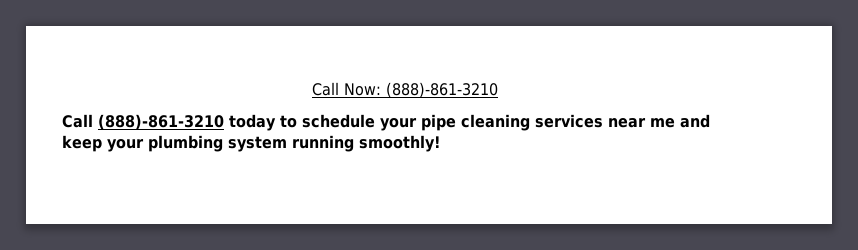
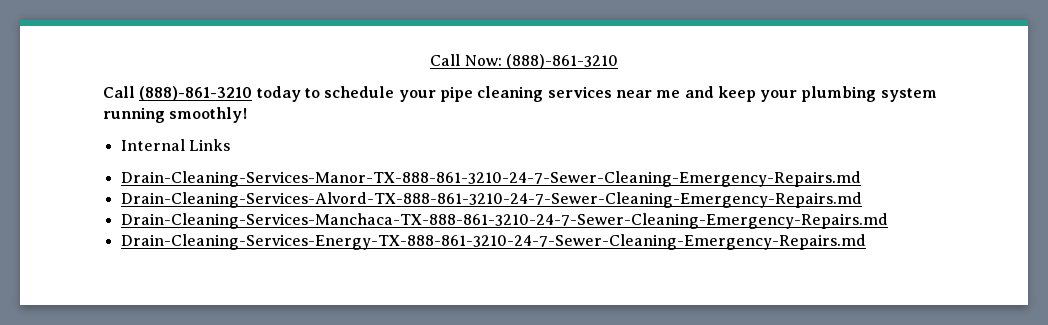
+ Internal Links
+ Drain-Cleaning-Services-Manor-TX-888-861-3210-24-7-Sewer-Cleaning-Emergency-Repairs.md
+ Drain-Cleaning-Services-Alvord-TX-888-861-3210-24-7-Sewer-Cleaning-Emergency-Repairs.md
+ Drain-Cleaning-Services-Manchaca-TX-888-861-3210-24-7-Sewer-Cleaning-Emergency-Repairs.md
+ Drain-Cleaning-Services-Energy-TX-888-861-3210-24-7-Sewer-Cleaning-Emergency-Repairs.md

